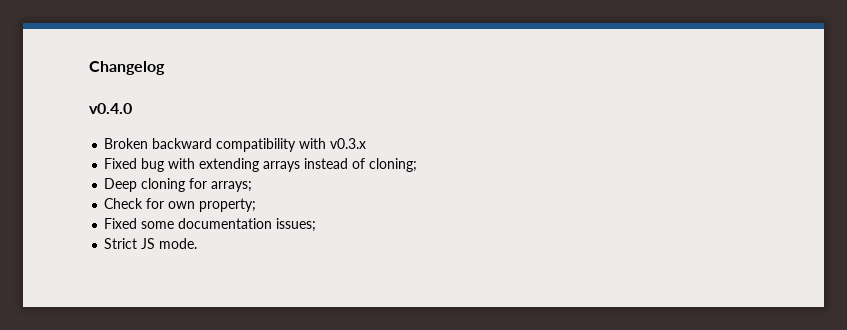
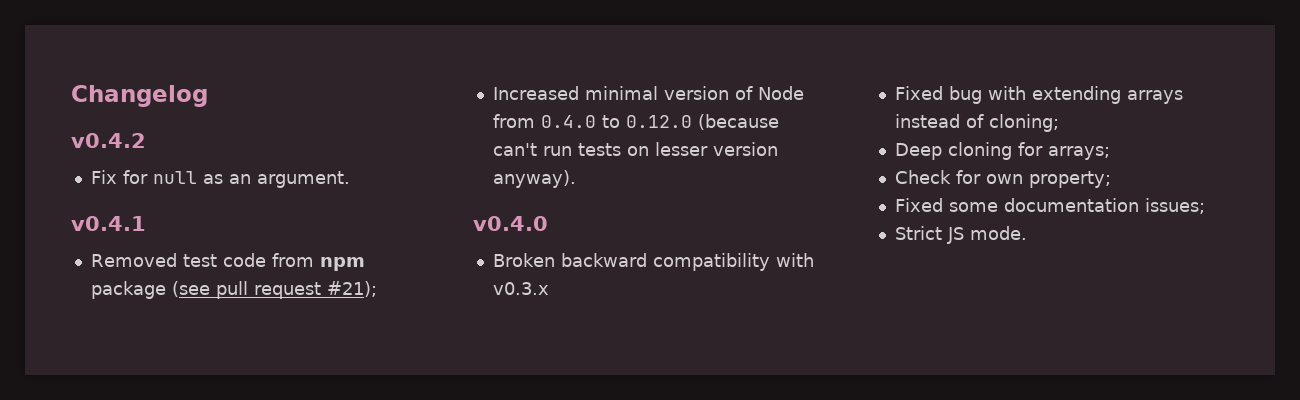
+ v0.4.2
+ Fix for null as an argument.
+ v0.4.1
+ Removed test code from npm package (see pull request #21);
+ Increased minimal version of Node from 0.4.0 to 0.12.0 (because can't run tests on lesser version anyway).

